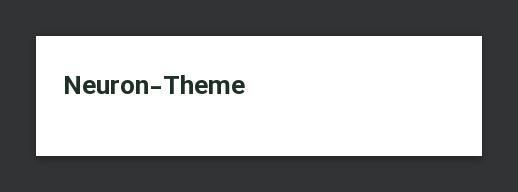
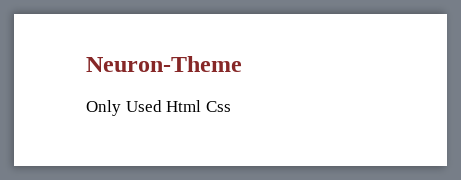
+ Only Used Html Css

